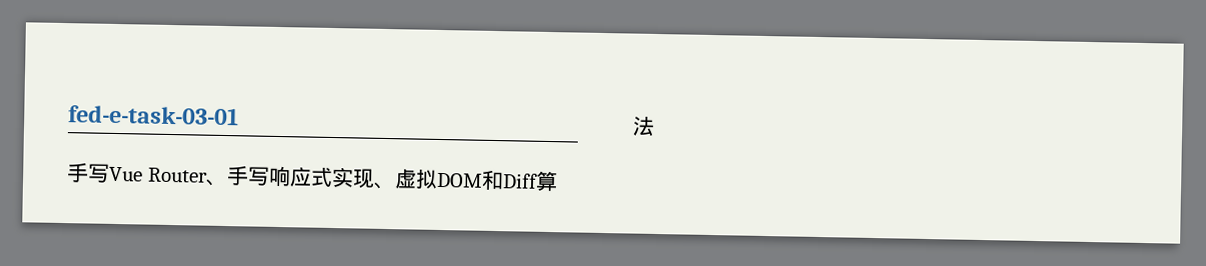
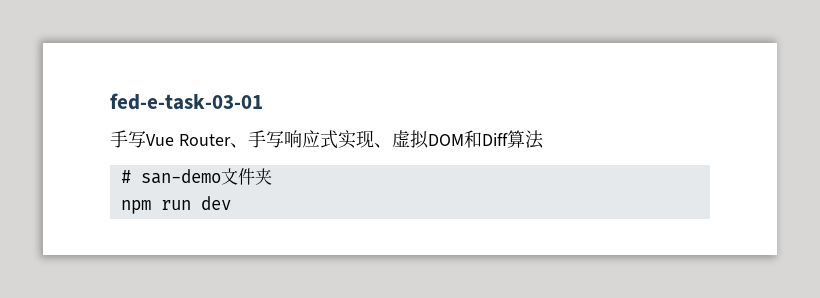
+ # san-demo文件夹
+ npm run dev

